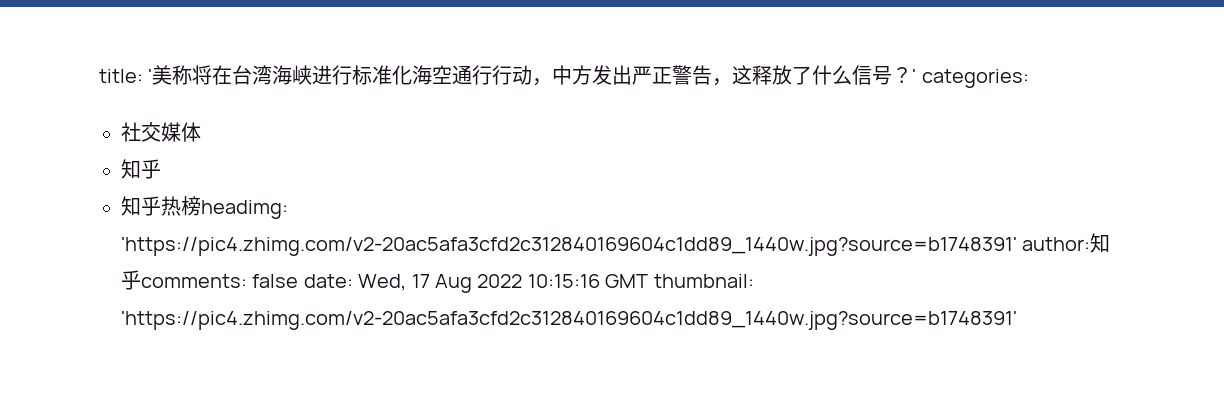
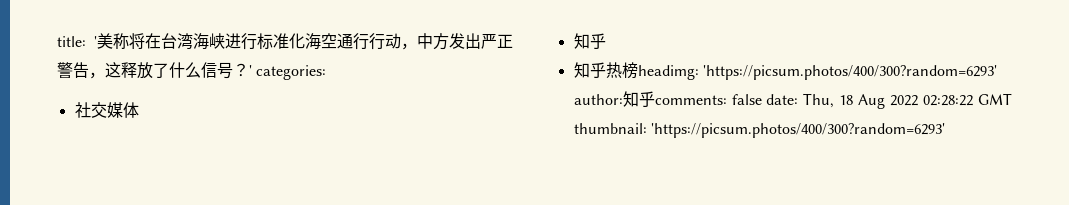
- 知乎热榜headimg: 'https://pic4.zhimg.com/v2-20ac5afa3cfd2c312840169604c1dd89_1440w.jpg?source=b1748391' author:知乎comments: false date: Wed, 17 Aug 2022 10:15:16 GMT thumbnail: 'https://pic4.zhimg.com/v2-20ac5afa3cfd2c312840169604c1dd89_1440w.jpg?source=b1748391'
+ 知乎热榜headimg: 'https://picsum.photos/400/300?random=6293' author:知乎comments: false date: Thu, 18 Aug 2022 02:28:22 GMT thumbnail: 'https://picsum.photos/400/300?random=6293'

